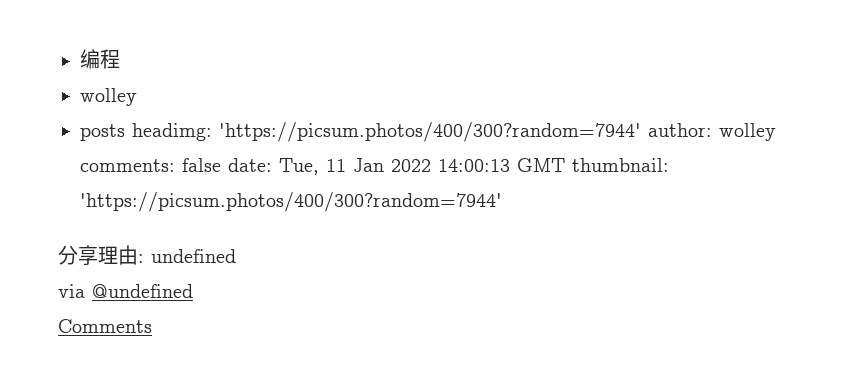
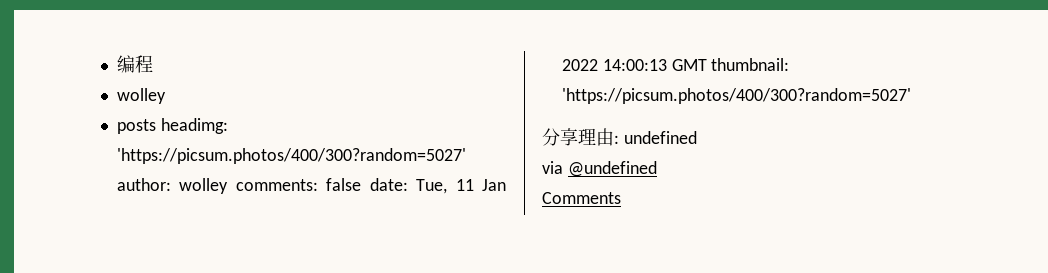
- posts headimg: 'https://picsum.photos/400/300?random=7944' author: wolley comments: false date: Tue, 11 Jan 2022 14:00:13 GMT thumbnail: 'https://picsum.photos/400/300?random=7944'
+ posts headimg: 'https://picsum.photos/400/300?random=5027' author: wolley comments: false date: Tue, 11 Jan 2022 14:00:13 GMT thumbnail: 'https://picsum.photos/400/300?random=5027'

